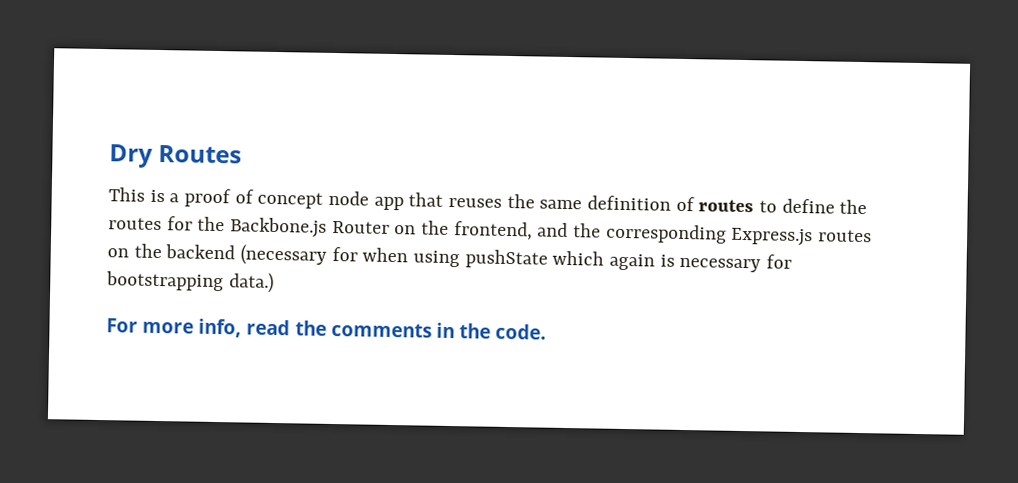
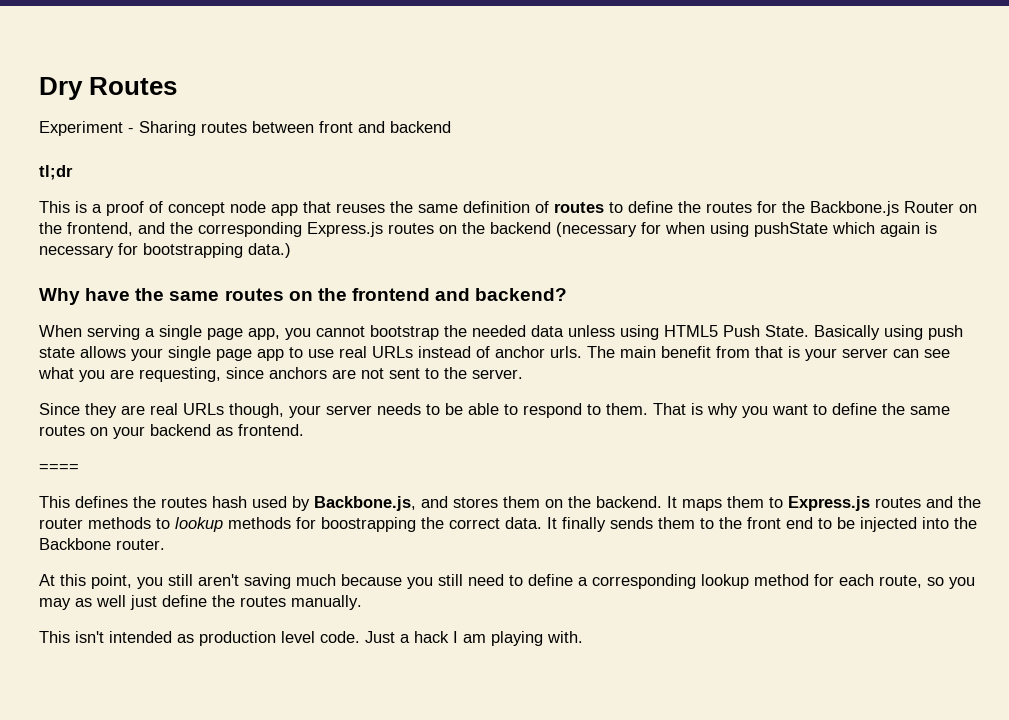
+ Experiment - Sharing routes between front and backend
+ tl;dr
- For more info, read the comments in the code.
+ Why have the same routes on the frontend and backend?
+ When serving a single page app, you cannot bootstrap the needed data unless using HTML5 Push State. Basically using push state allows your single page app to use real URLs instead of anchor urls. The main benefit from that is your server can see what you are requesting, since anchors are not sent to the server.
+ Since they are real URLs though, your server needs to be able to respond to them. That is why you want to define the same routes on your backend as frontend.
+ ====
+ This defines the routes hash used by Backbone.js, and stores them on the backend. It maps them to Express.js routes and the router methods to lookup methods for boostrapping the correct data. It finally sends them to the front end to be injected into the Backbone router.
+ At this point, you still aren't saving much because you still need to define a corresponding lookup method for each route, so you may as well just define the routes manually.
+ This isn't intended as production level code. Just a hack I am playing with.

